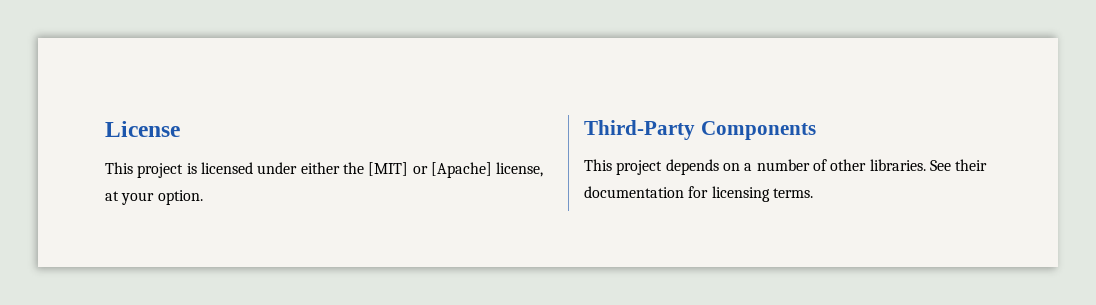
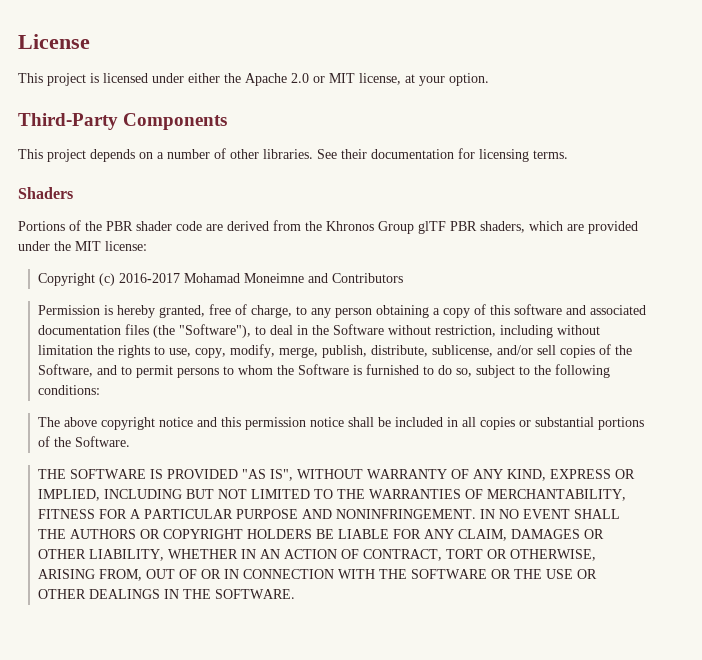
- This project is licensed under either the [MIT] or [Apache] license, at your option.
+ This project is licensed under either the Apache 2.0 or MIT license, at your option.
+ Shaders
+ Portions of the PBR shader code are derived from the Khronos Group glTF PBR shaders, which are provided under the MIT license:
+ Copyright (c) 2016-2017 Mohamad Moneimne and Contributors
+ Permission is hereby granted, free of charge, to any person obtaining a copy of this software and associated documentation files (the "Software"), to deal in the Software without restriction, including without limitation the rights to use, copy, modify, merge, publish, distribute, sublicense, and/or sell copies of the Software, and to permit persons to whom the Software is furnished to do so, subject to the following conditions:
+ The above copyright notice and this permission notice shall be included in all copies or substantial portions of the Software.
+ THE SOFTWARE IS PROVIDED "AS IS", WITHOUT WARRANTY OF ANY KIND, EXPRESS OR IMPLIED, INCLUDING BUT NOT LIMITED TO THE WARRANTIES OF MERCHANTABILITY, FITNESS FOR A PARTICULAR PURPOSE AND NONINFRINGEMENT. IN NO EVENT SHALL THE AUTHORS OR COPYRIGHT HOLDERS BE LIABLE FOR ANY CLAIM, DAMAGES OR OTHER LIABILITY, WHETHER IN AN ACTION OF CONTRACT, TORT OR OTHERWISE, ARISING FROM, OUT OF OR IN CONNECTION WITH THE SOFTWARE OR THE USE OR OTHER DEALINGS IN THE SOFTWARE.

